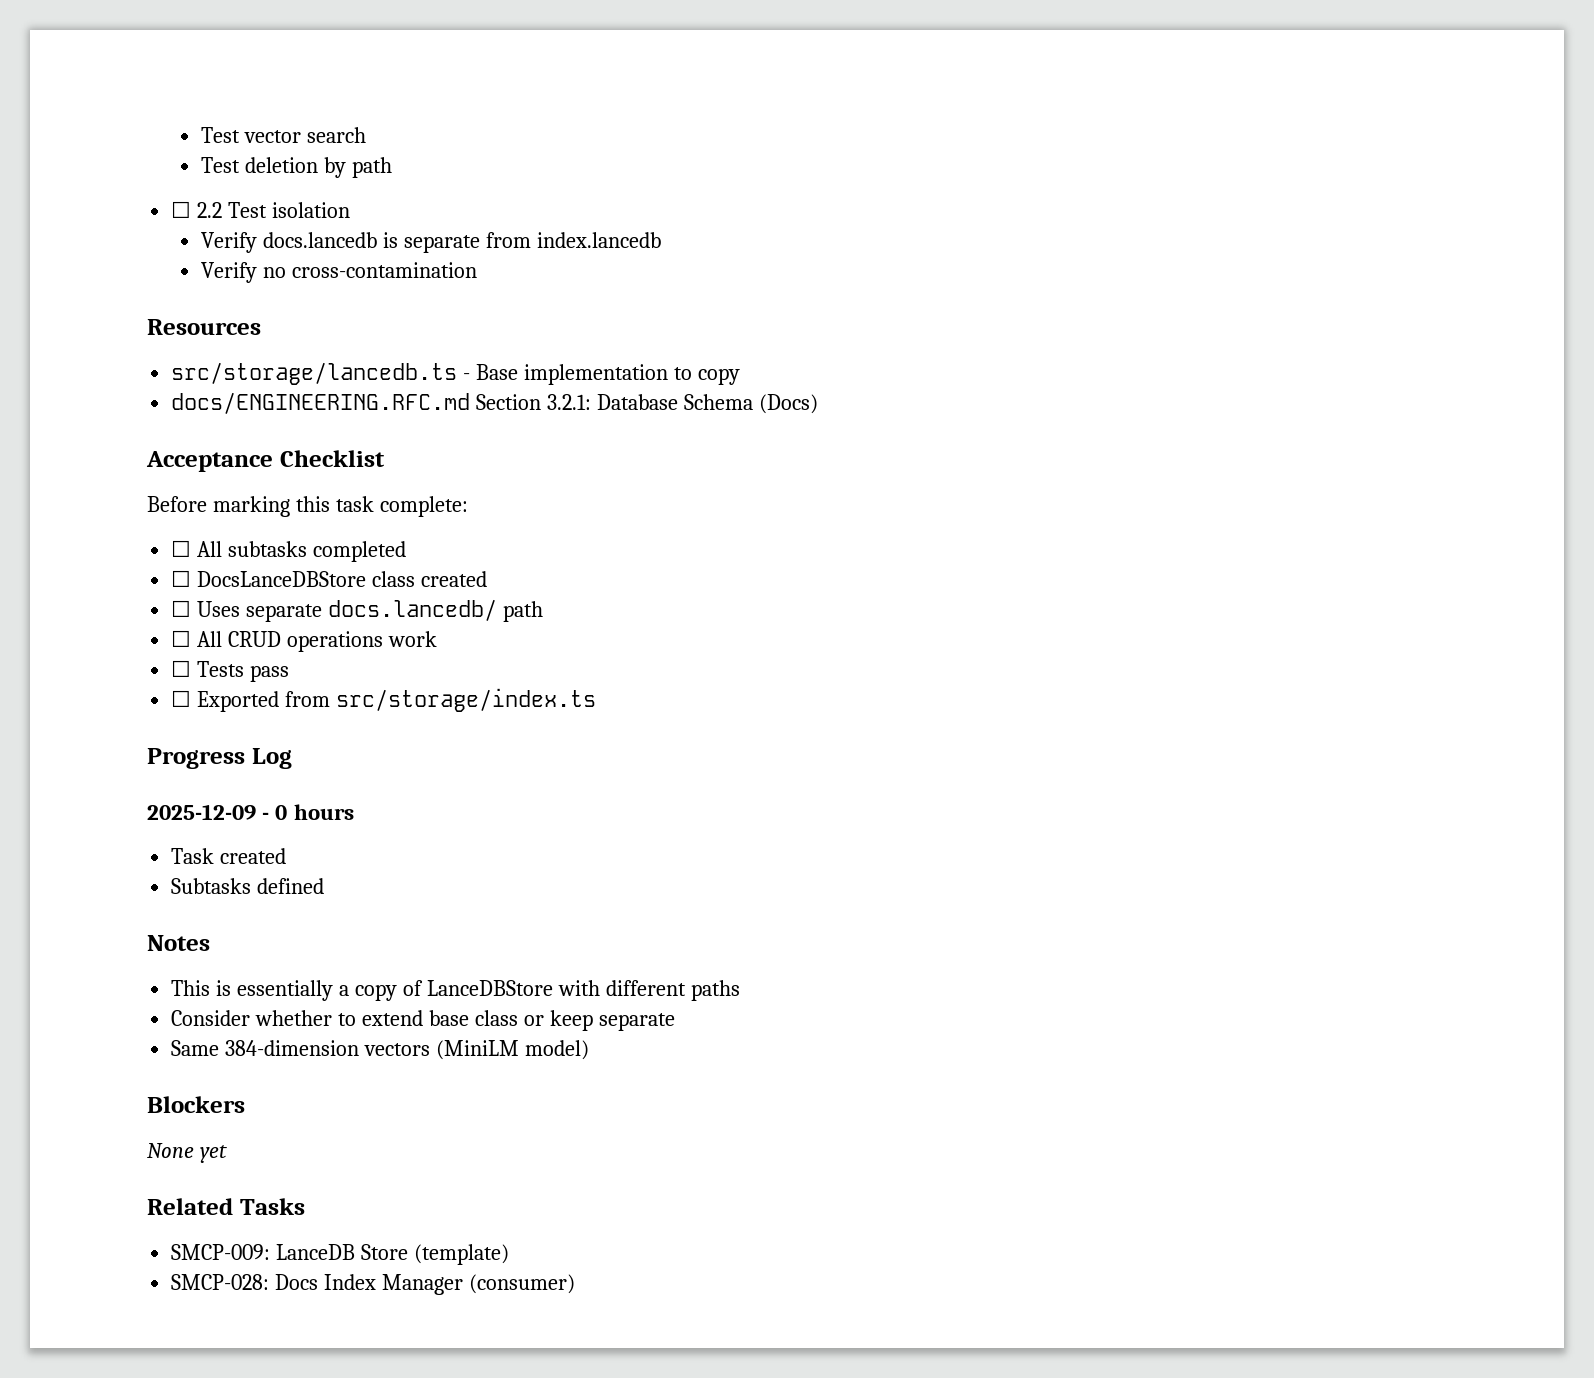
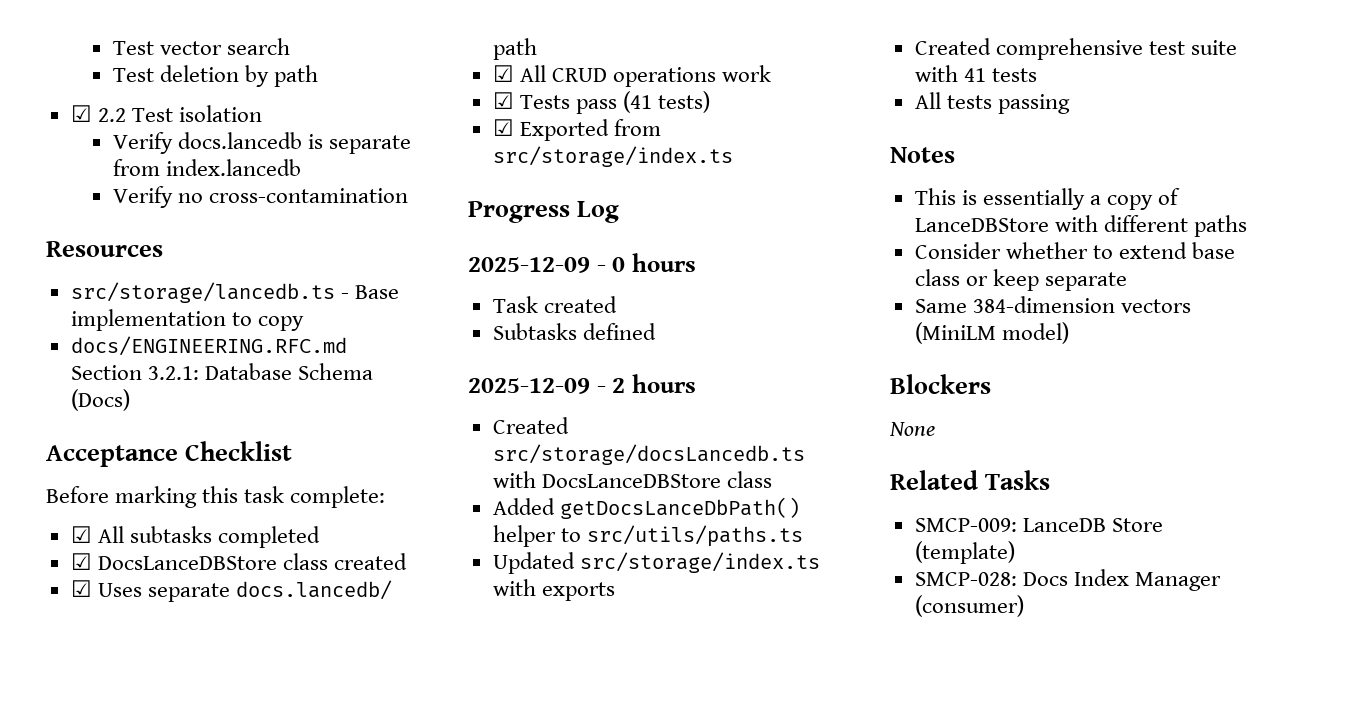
- ☐ 2.2 Test isolation
+ ☑ 2.2 Test isolation
- ☐ All subtasks completed
+ ☑ All subtasks completed
- ☐ DocsLanceDBStore class created
+ ☑ DocsLanceDBStore class created
- ☐ Uses separate docs.lancedb/ path
+ ☑ Uses separate docs.lancedb/ path
- ☐ All CRUD operations work
+ ☑ All CRUD operations work
- ☐ Tests pass
- ☐ Exported from src/storage/index.ts
+ ☑ Tests pass (41 tests)
+ ☑ Exported from src/storage/index.ts
+ 2025-12-09 - 2 hours
+ Created src/storage/docsLancedb.ts with DocsLanceDBStore class
+ Added getDocsLanceDbPath() helper to src/utils/paths.ts
+ Updated src/storage/index.ts with exports
+ Created comprehensive test suite with 41 tests
+ All tests passing
- None yet
+ None

